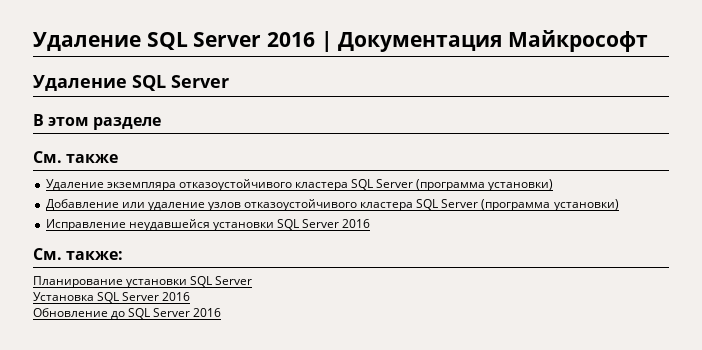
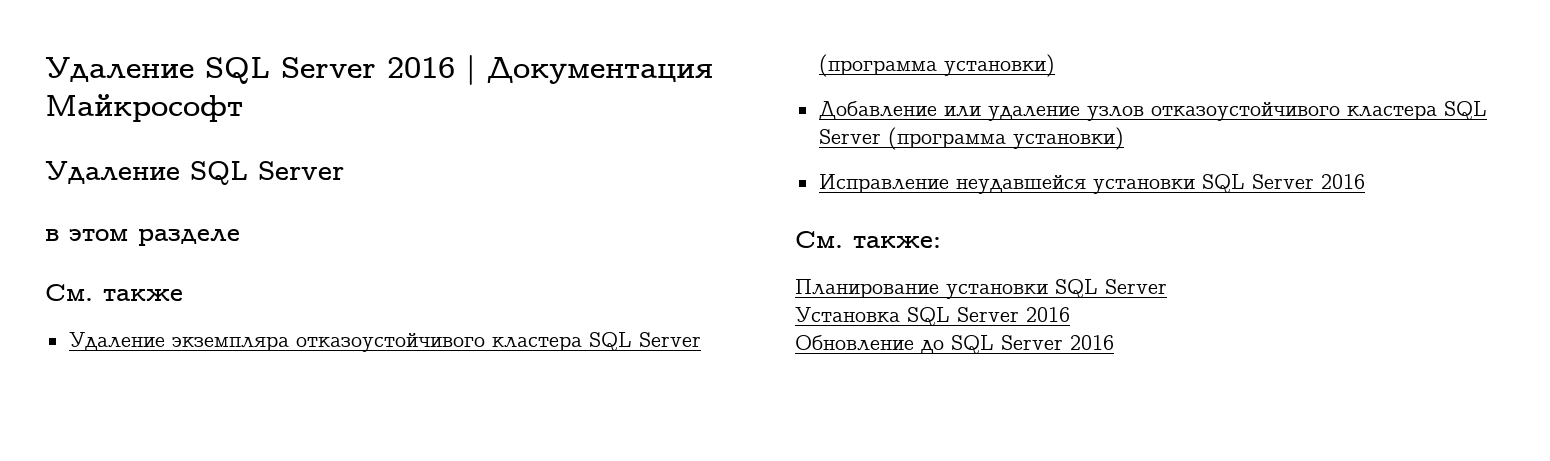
- В этом разделе
+ в этом разделе

